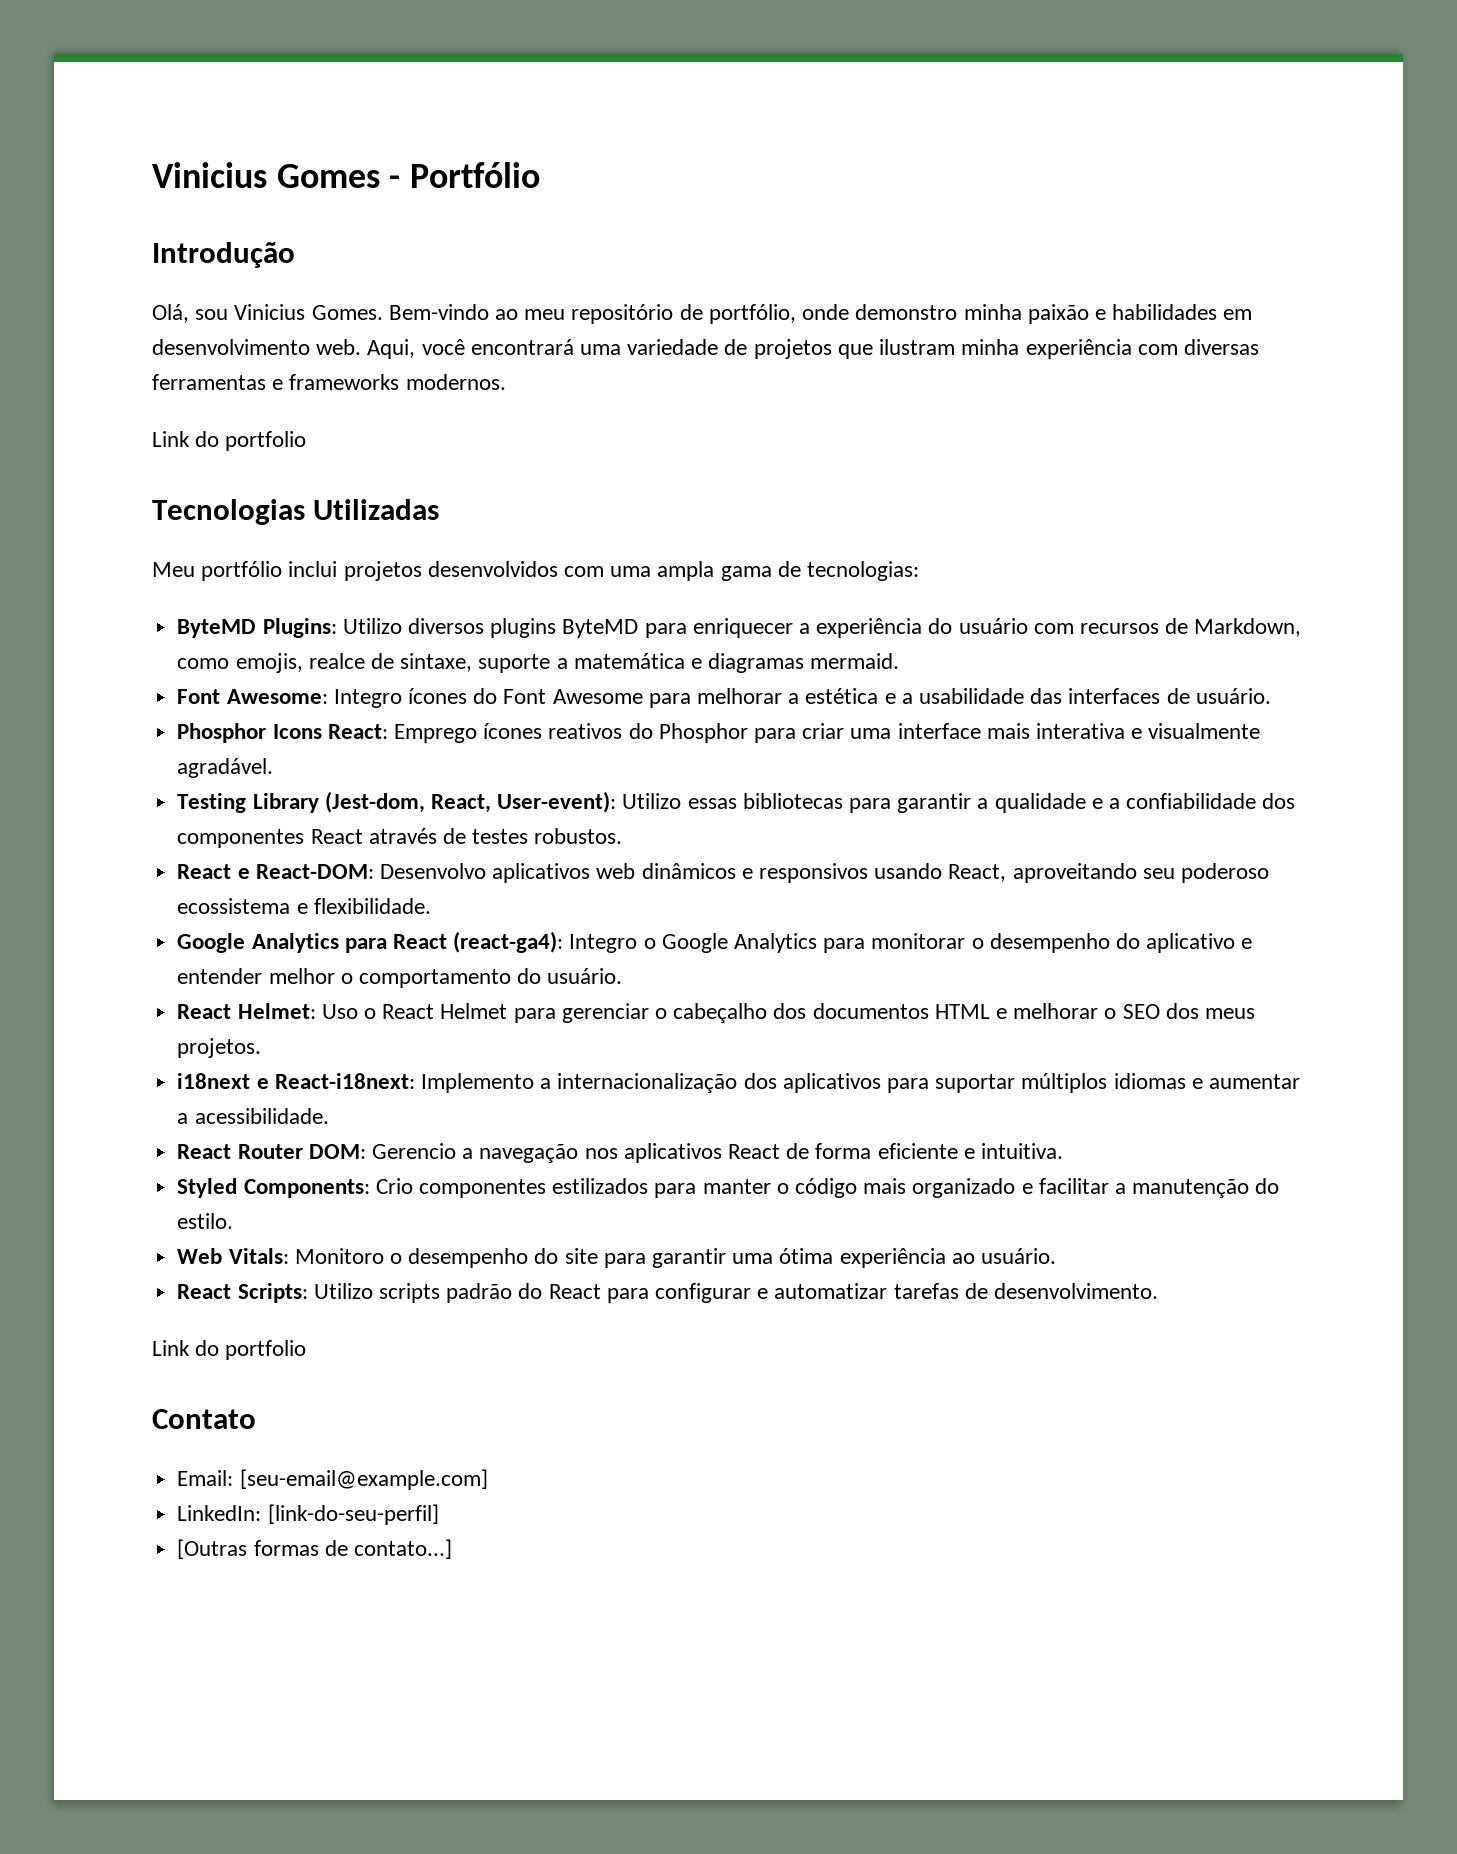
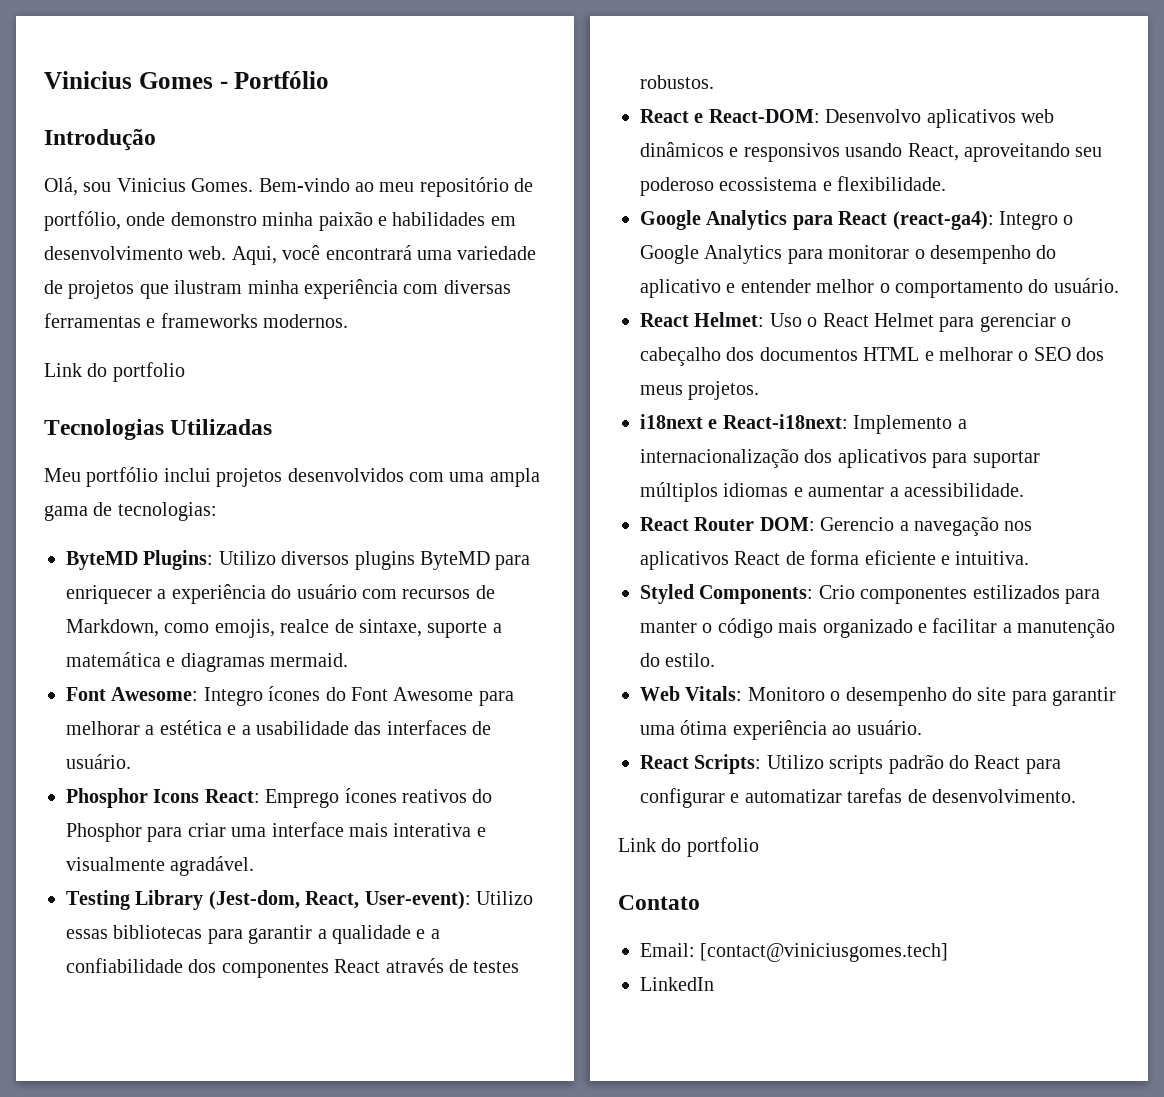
- Email: [seu-email@example.com]
- LinkedIn: [link-do-seu-perfil]
- [Outras formas de contato...]
+ Email: [contact@viniciusgomes.tech]
+ LinkedIn

